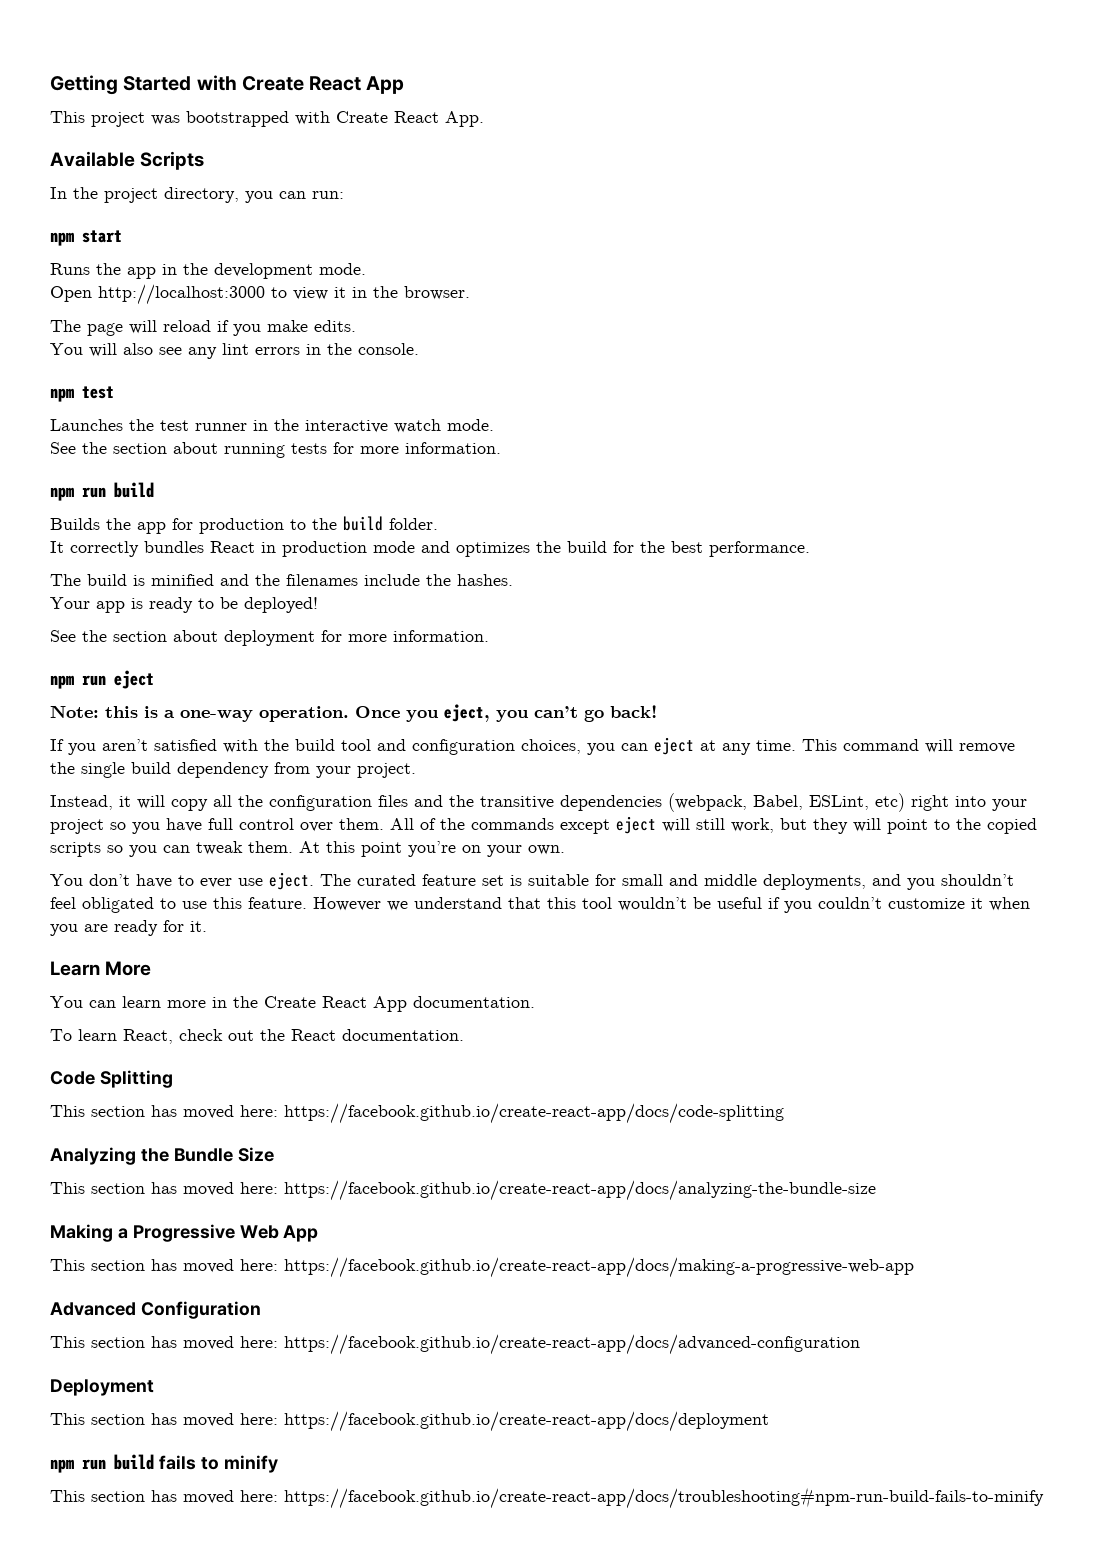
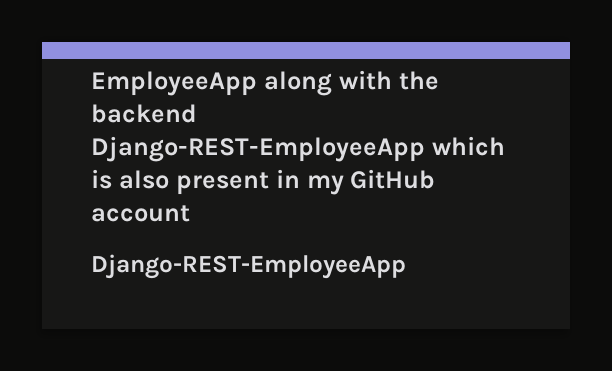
- Getting Started with Create React App
- This project was bootstrapped with Create React App.
- Available Scripts
- In the project directory, you can run:
- npm start
- Runs the app in the development mode.
- Open http://localhost:3000 to view it in the browser.
- The page will reload if you make edits.
- You will also see any lint errors in the console.
- npm test
- Launches the test runner in the interactive watch mode.
- See the section about running tests for more information.
- npm run build
- Builds the app for production to the build folder.
- It correctly bundles React in production mode and optimizes the build for the best performance.
- The build is minified and the filenames include the hashes.
- Your app is ready to be deployed!
- See the section about deployment for more information.
- npm run eject
- Note: this is a one-way operation. Once you eject, you can’t go back!
- If you aren’t satisfied with the build tool and configuration choices, you can eject at any time. This command will remove the single build dependency from your project.
- Instead, it will copy all the configuration files and the transitive dependencies (webpack, Babel, ESLint, etc) right into your project so you have full control over them. All of the commands except eject will still work, but they will point to the copied scripts so you can tweak them. At this point you’re on your own.
- You don’t have to ever use eject. The curated feature set is suitable for small and middle deployments, and you shouldn’t feel obligated to use this feature. However we understand that this tool wouldn’t be useful if you couldn’t customize it when you are ready for it.
- Learn More
- You can learn more in the Create React App documentation.
- To learn React, check out the React documentation.
- Code Splitting
- This section has moved here: https://facebook.github.io/create-react-app/docs/code-splitting
- Analyzing the Bundle Size
- This section has moved here: https://facebook.github.io/create-react-app/docs/analyzing-the-bundle-size
- Making a Progressive Web App
- This section has moved here: https://facebook.github.io/create-react-app/docs/making-a-progressive-web-app
- Advanced Configuration
- This section has moved here: https://facebook.github.io/create-react-app/docs/advanced-configuration
- Deployment
- This section has moved here: https://facebook.github.io/create-react-app/docs/deployment
- npm run build fails to minify
- This section has moved here: https://facebook.github.io/create-react-app/docs/troubleshooting#npm-run-build-fails-to-minify
+ EmployeeApp along with the backend Django-REST-EmployeeApp which is also present in my GitHub account
+ Django-REST-EmployeeApp

